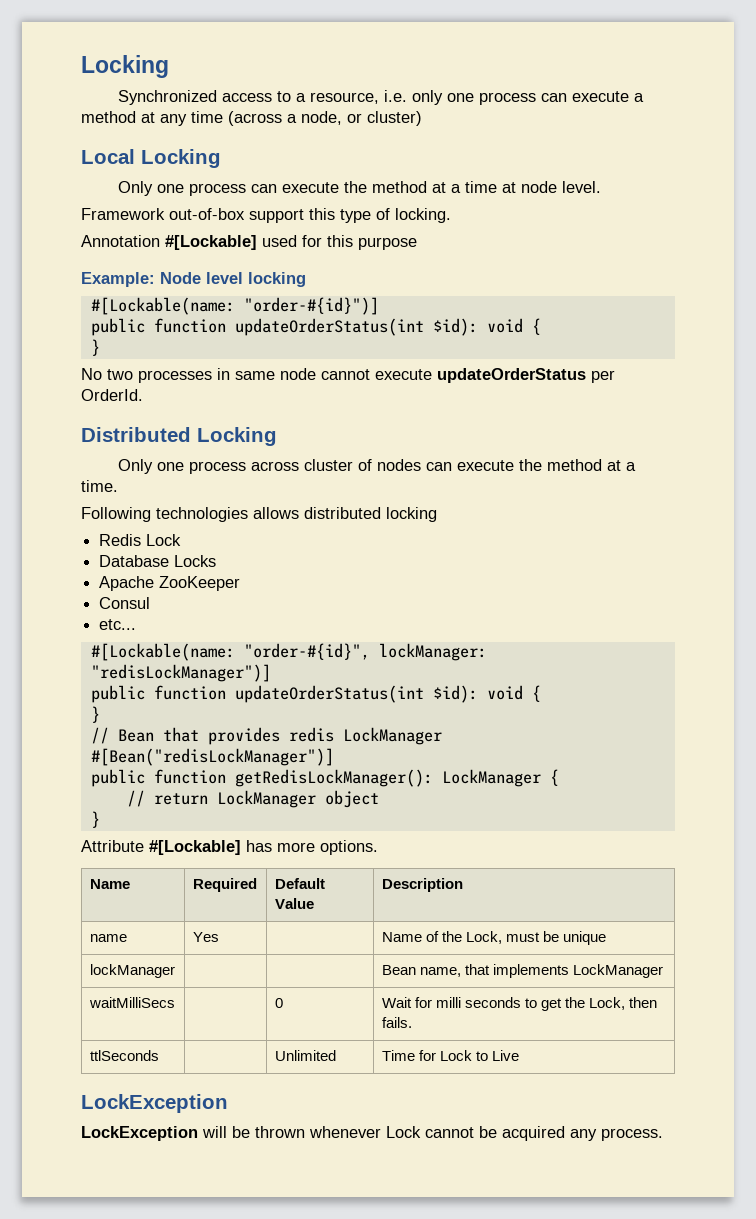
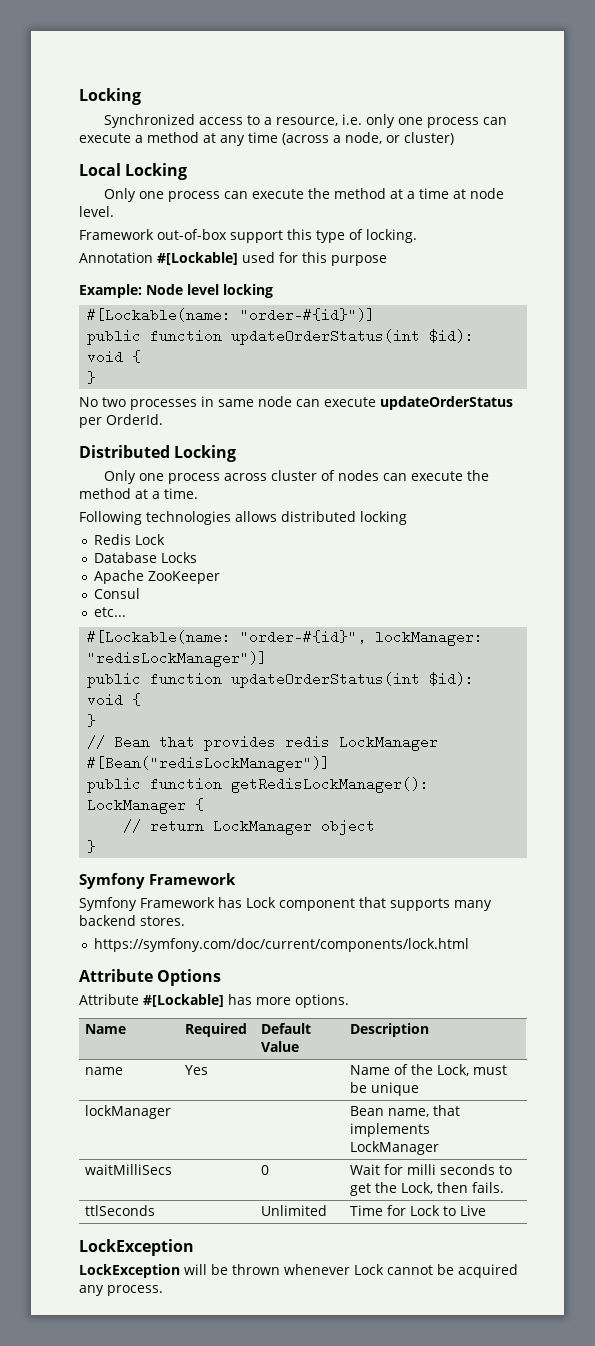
- No two processes in same node cannot execute updateOrderStatus per OrderId.
+ No two processes in same node can execute updateOrderStatus per OrderId.
  // return LockManager object
  }
+ Symfony Framework
+ Symfony Framework has Lock component that supports many backend stores.
+ https://symfony.com/doc/current/components/lock.html
+ Attribute Options

